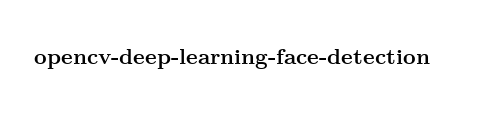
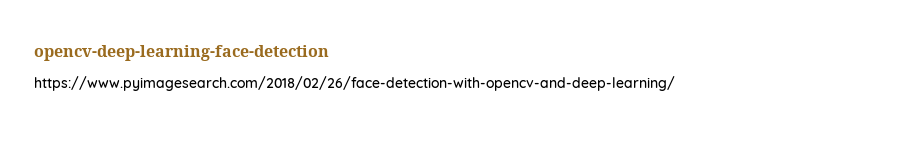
+ https://www.pyimagesearch.com/2018/02/26/face-detection-with-opencv-and-deep-learning/

